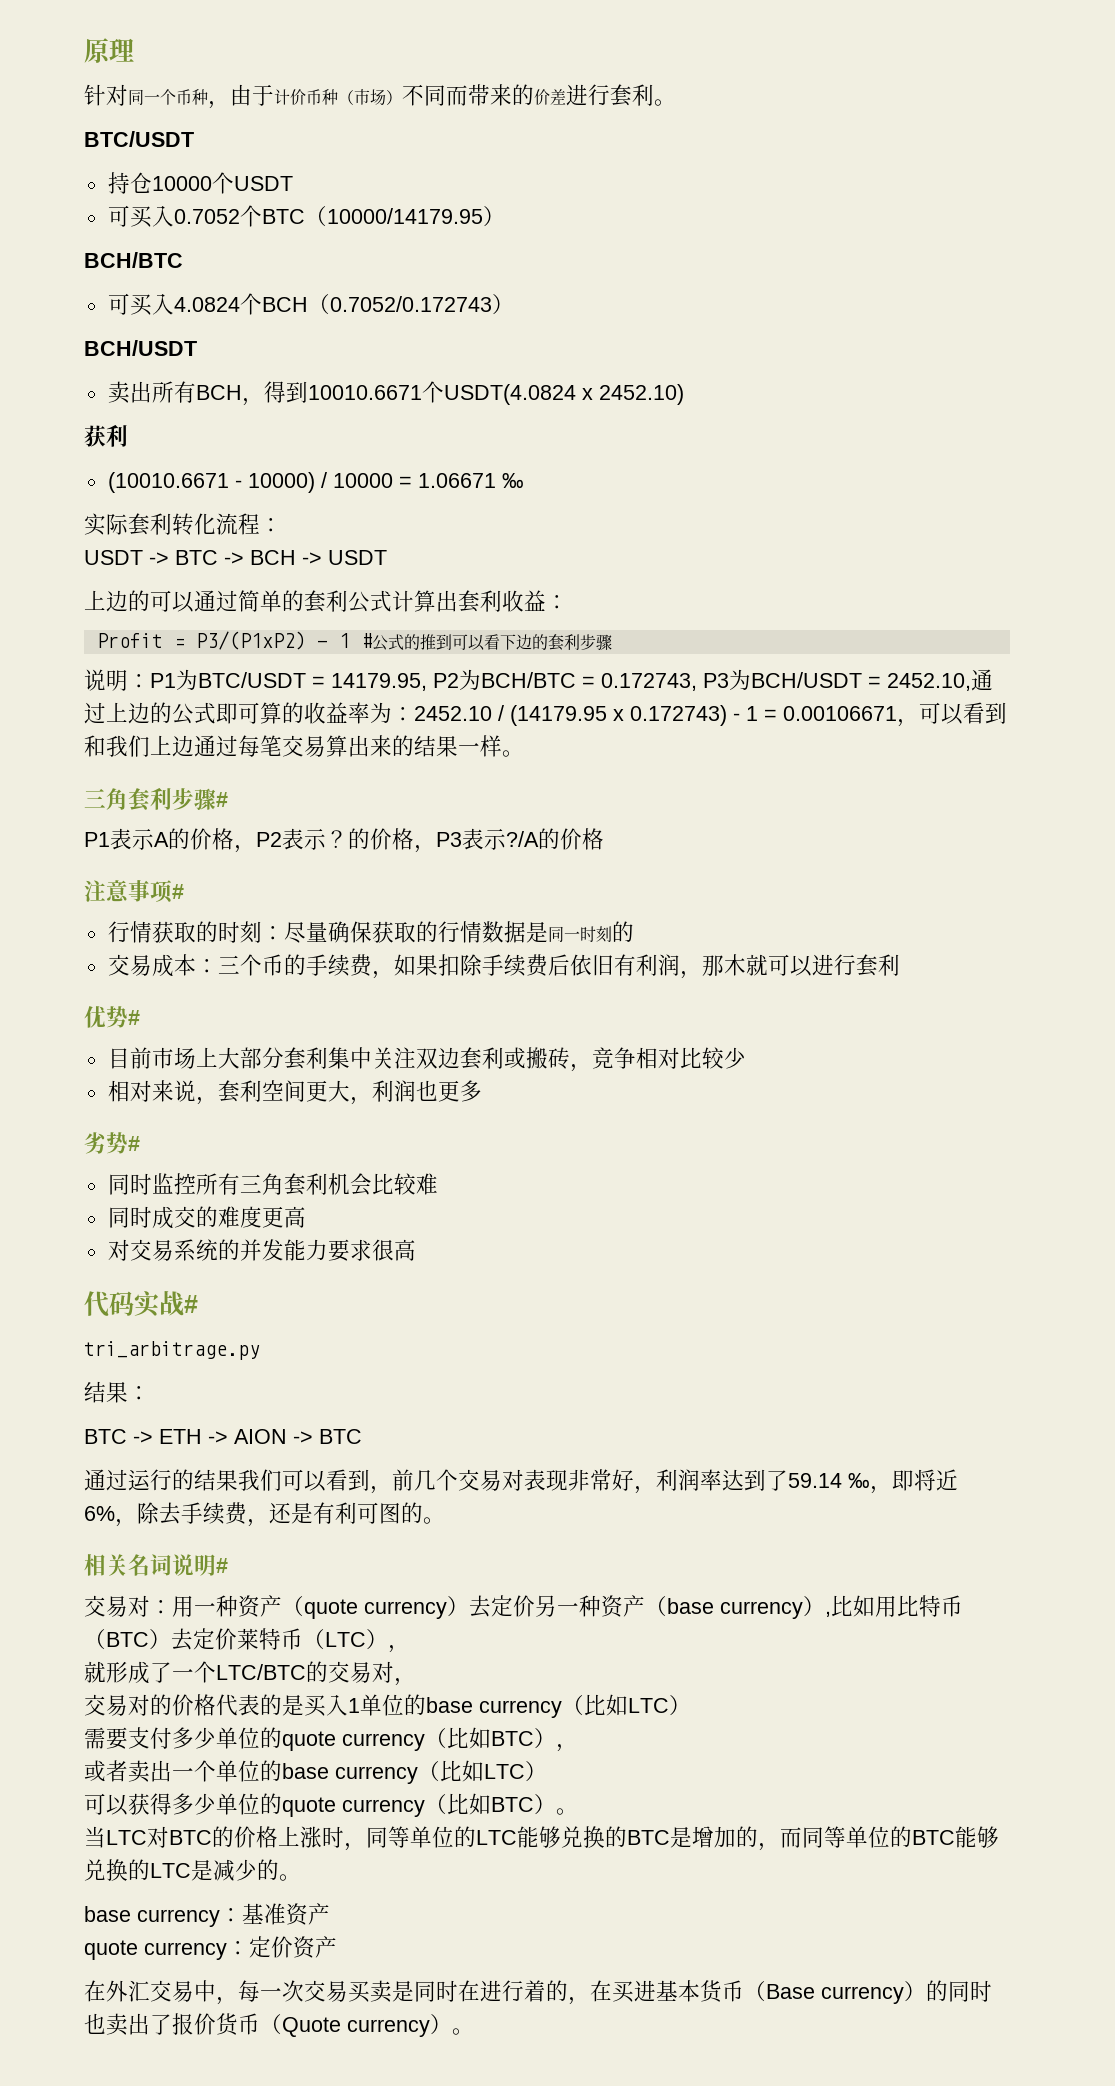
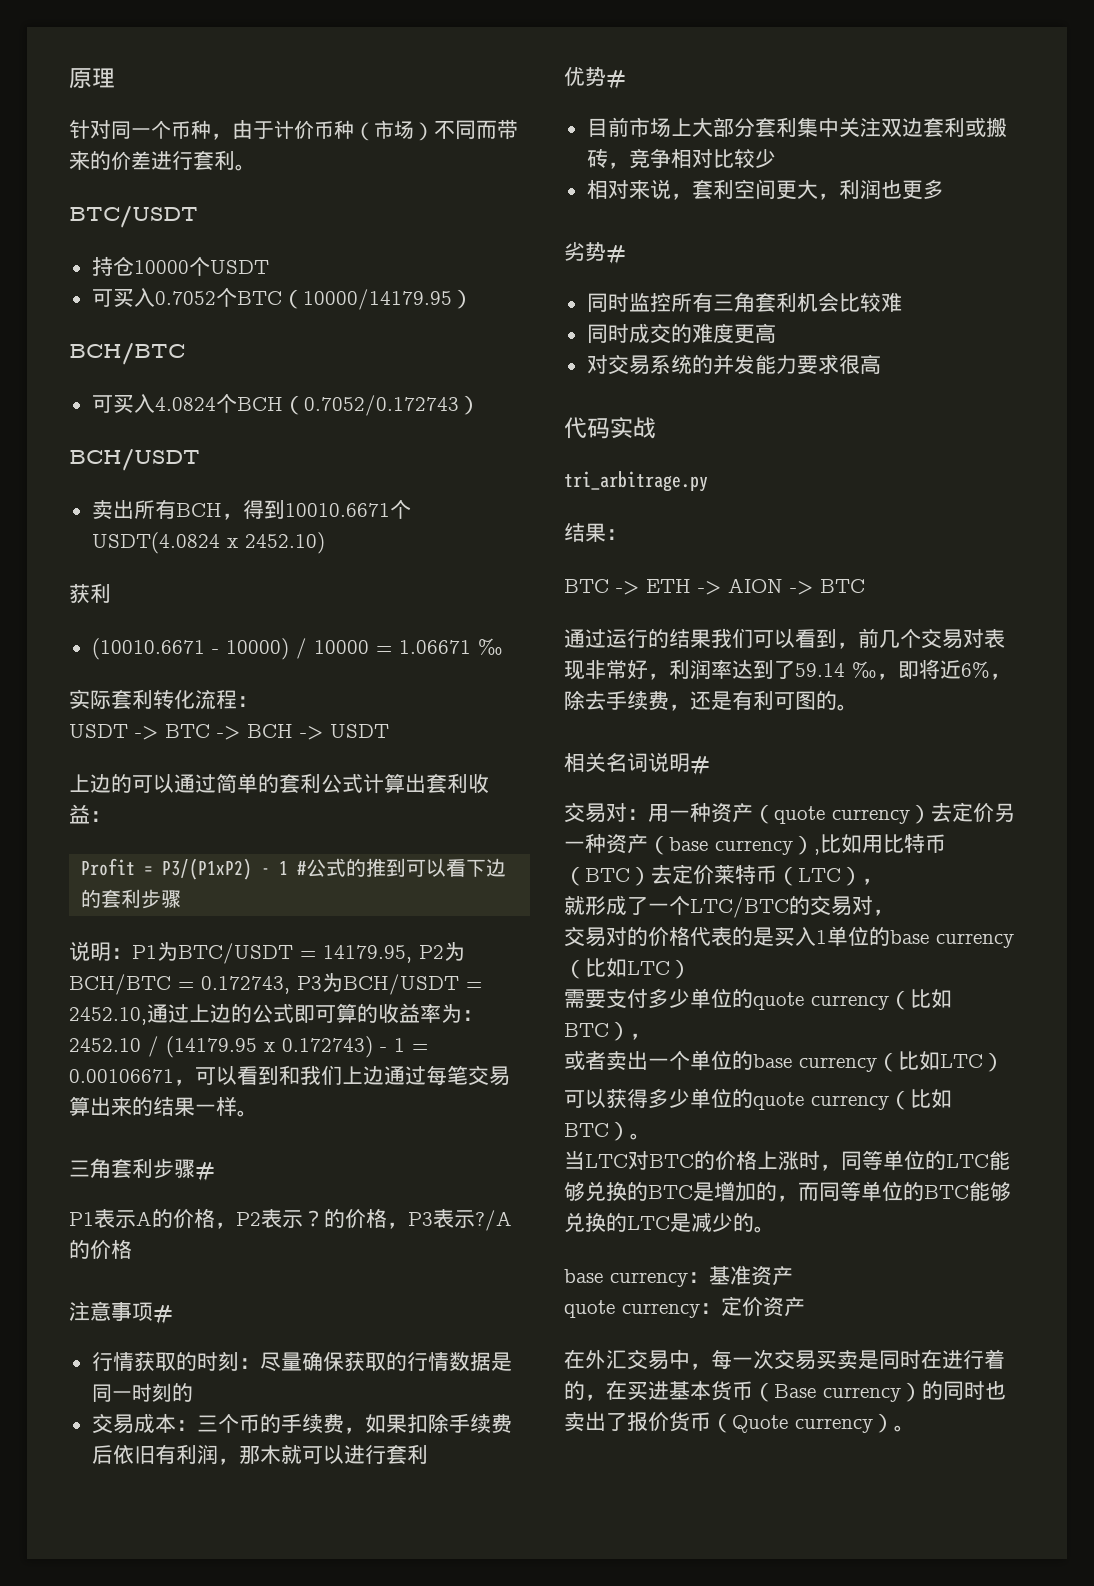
- 代码实战#
+ 代码实战

